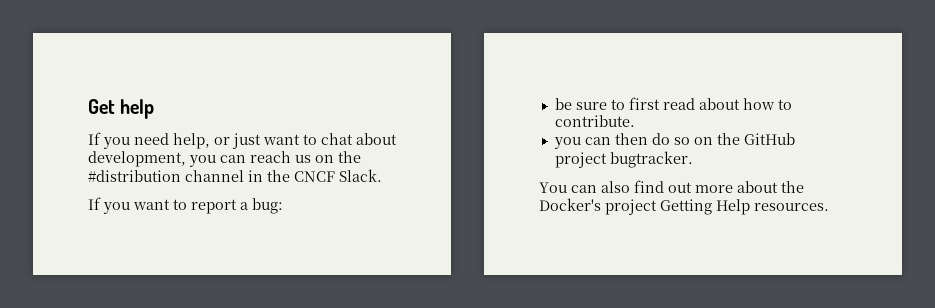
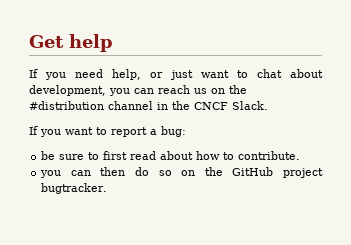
- You can also find out more about the Docker's project Getting Help resources.

